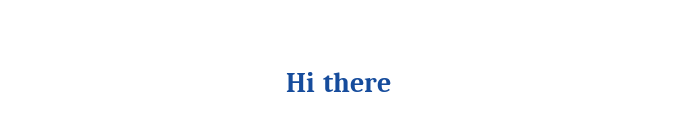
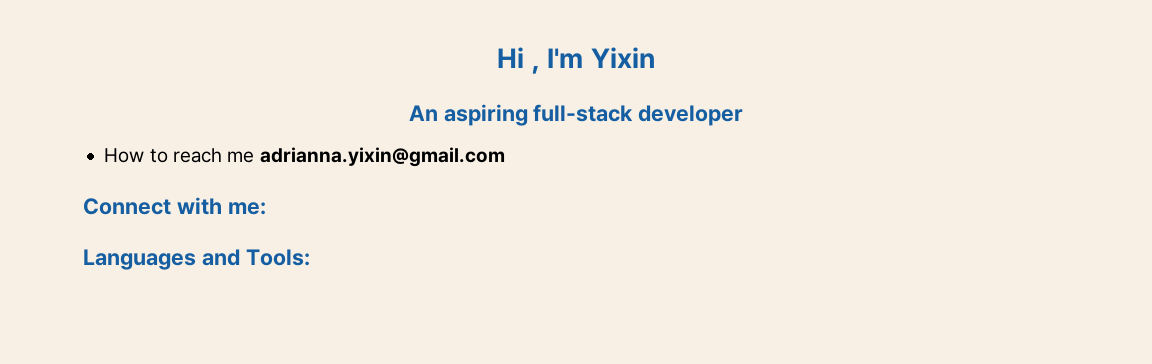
- Hi there
+ Hi , I'm Yixin
+ An aspiring full-stack developer
+ How to reach me adrianna.yixin@gmail.com
+ Connect with me:
+ Languages and Tools:

